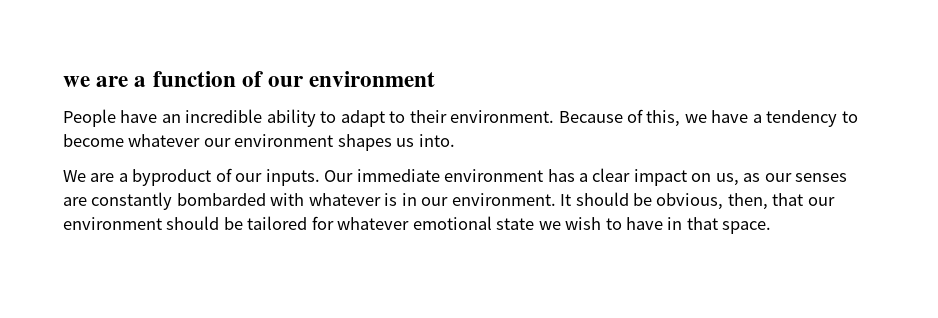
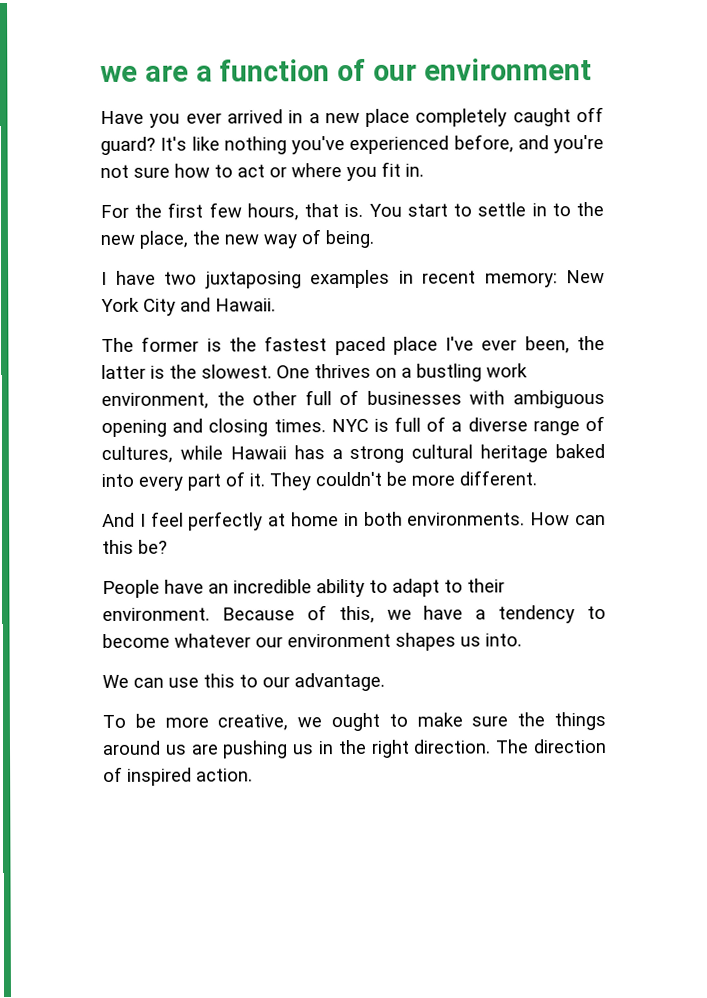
+ Have you ever arrived in a new place completely caught off guard? It's like nothing you've experienced before, and you're not sure how to act or where you fit in.
+ For the first few hours, that is. You start to settle in to the new place, the new way of being.
+ I have two juxtaposing examples in recent memory: New York City and Hawaii.
+ The former is the fastest paced place I've ever been, the latter is the slowest. One thrives on a bustling work environment, the other full of businesses with ambiguous opening and closing times. NYC is full of a diverse range of cultures, while Hawaii has a strong cultural heritage baked into every part of it. They couldn't be more different.
+ And I feel perfectly at home in both environments. How can this be?
- We are a byproduct of our inputs. Our immediate environment has a clear impact on us, as our senses are constantly bombarded with whatever is in our environment. It should be obvious, then, that our environment should be tailored for whatever emotional state we wish to have in that space.
+ We can use this to our advantage.
+ To be more creative, we ought to make sure the things around us are pushing us in the right direction. The direction of inspired action.

